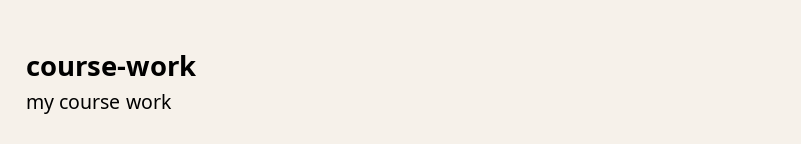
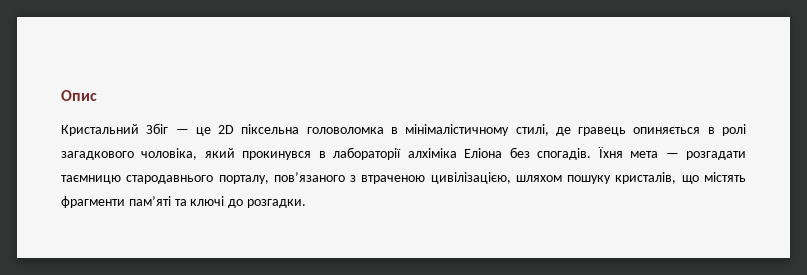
- course-work
- my course work
+ Опис
+ Кристальний Збіг — це 2D піксельна головоломка в мінімалістичному стилі, де гравець опиняється в ролі загадкового чоловіка, який прокинувся в лабораторії алхіміка Еліона без спогадів. Їхня мета — розгадати таємницю стародавнього порталу, пов’язаного з втраченою цивілізацією, шляхом пошуку кристалів, що містять фрагменти пам’яті та ключі до розгадки.

